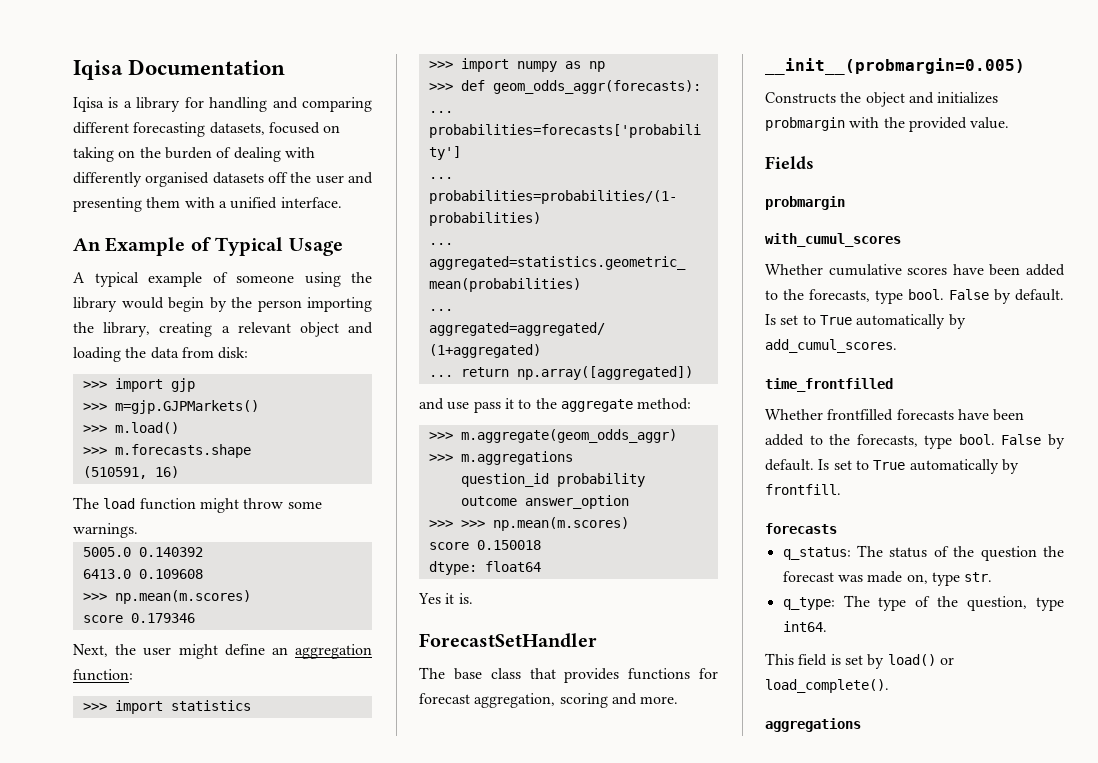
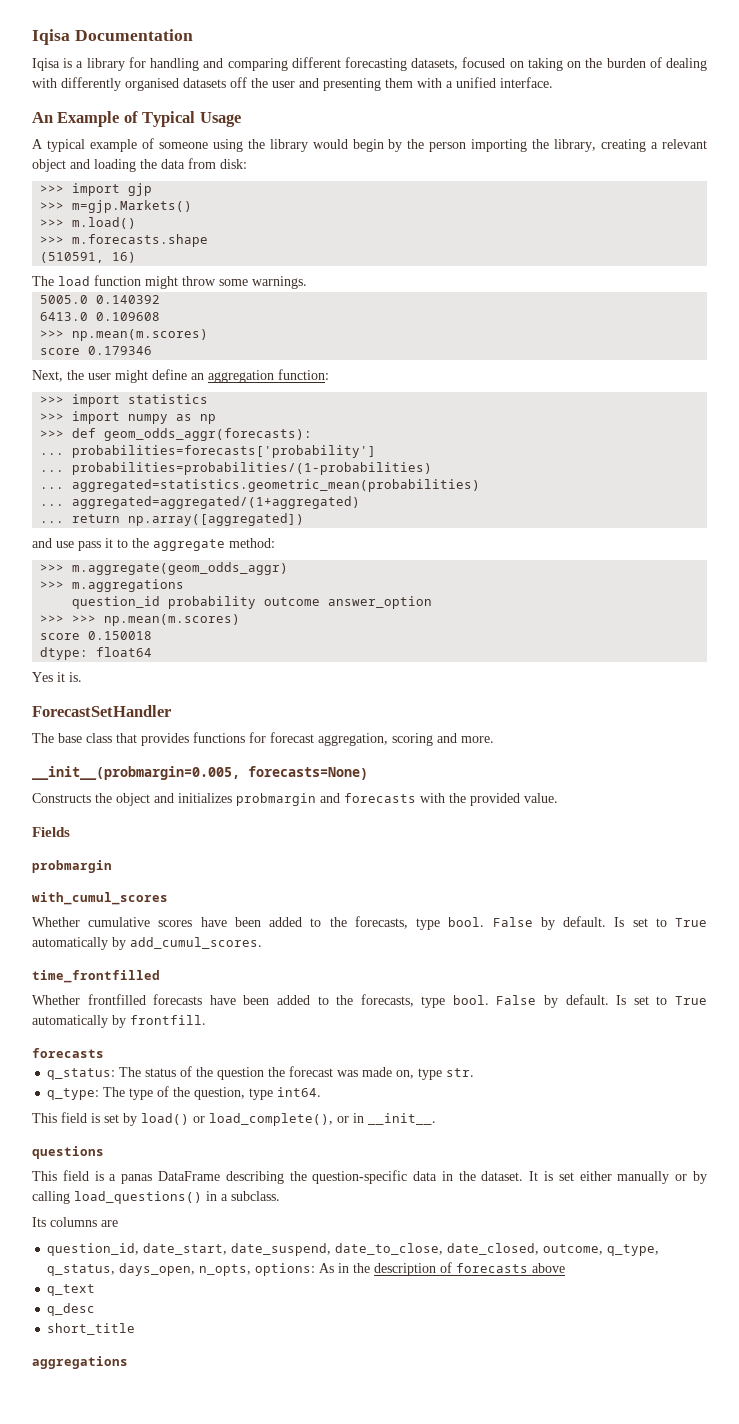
- >>> m=gjp.GJPMarkets()
+ >>> m=gjp.Markets()
- __init__(probmargin=0.005)
+ __init__(probmargin=0.005, forecasts=None)
- Constructs the object and initializes probmargin with the provided value.
+ Constructs the object and initializes probmargin and forecasts with the provided value.
- This field is set by load() or load_complete().
+ This field is set by load() or load_complete(), or in __init__.
+ questions
+ This field is a panas DataFrame describing the question-specific data in the dataset. It is set either manually or by calling load_questions() in a subclass.
+ Its columns are
+ question_id, date_start, date_suspend, date_to_close, date_closed, outcome, q_type, q_status, days_open, n_opts, options: As in the description of forecasts above
+ q_text
+ q_desc
+ short_title

